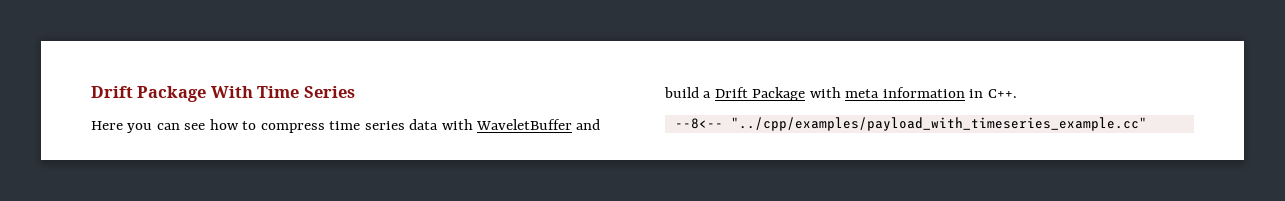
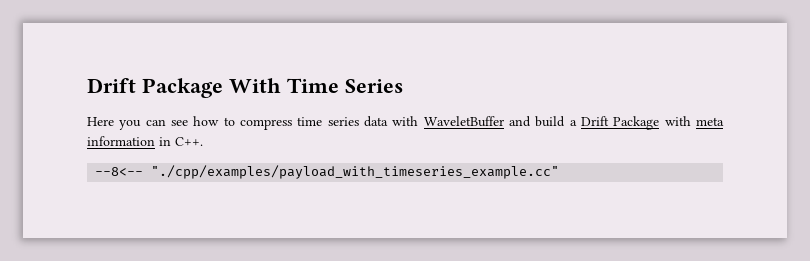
- --8<-- "../cpp/examples/payload_with_timeseries_example.cc"
+ --8<-- "./cpp/examples/payload_with_timeseries_example.cc"

